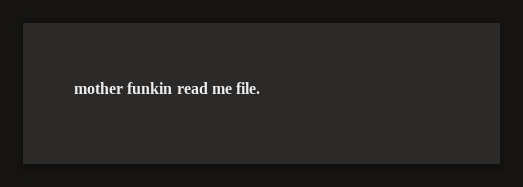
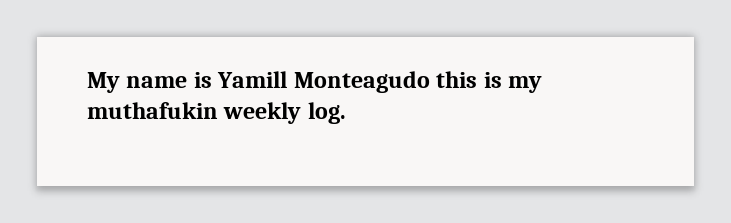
- mother funkin read me file.
+ My name is Yamill Monteagudo this is my muthafukin weekly log.

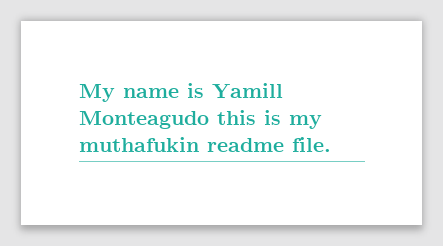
- My name is Yamill Monteagudo this is my muthafukin weekly log.
+ My name is Yamill Monteagudo this is my muthafukin readme file.

